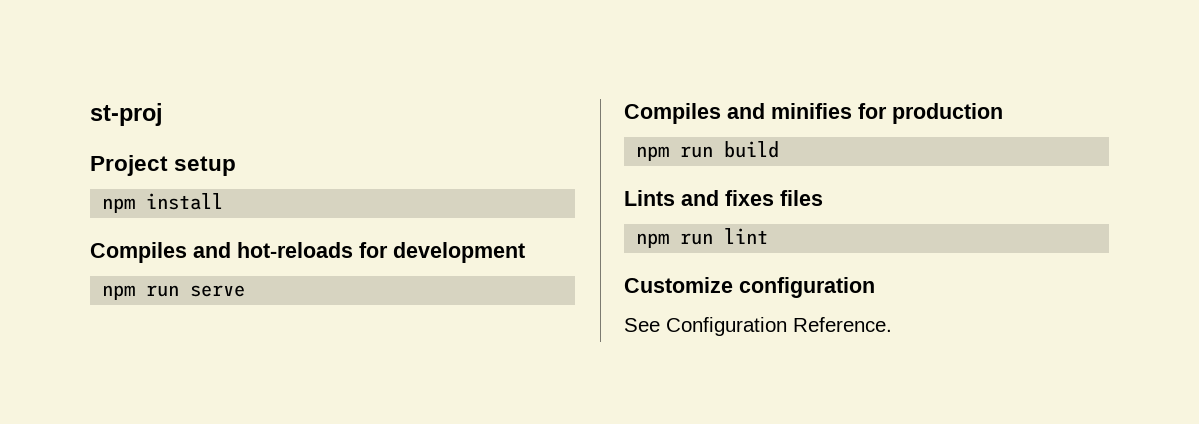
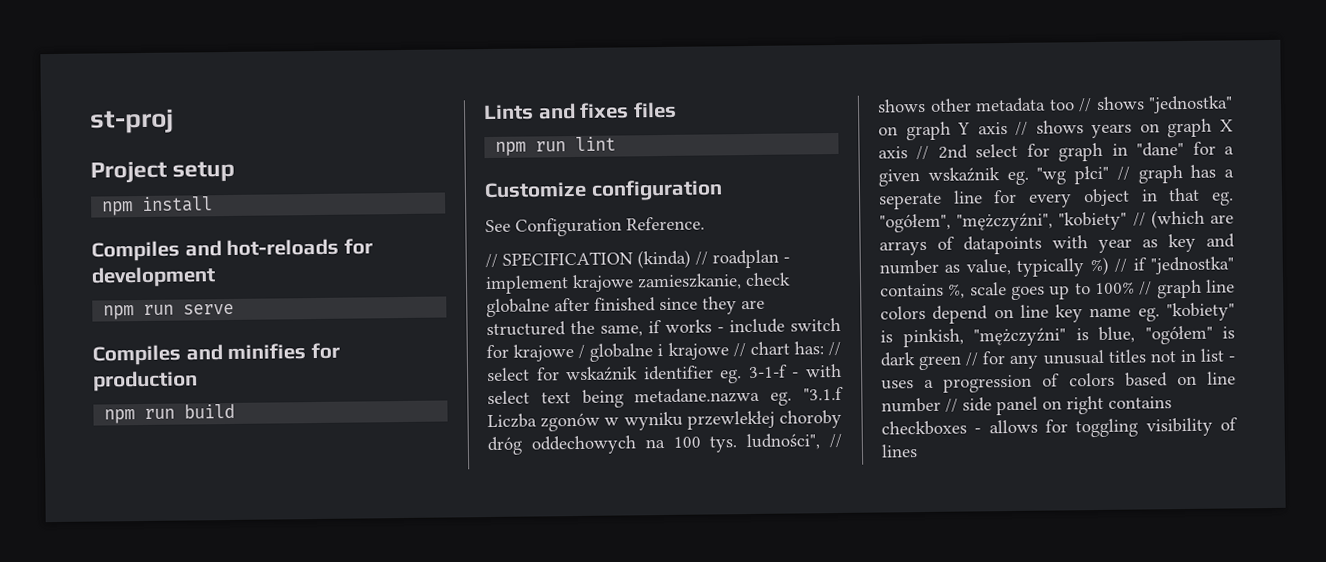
+ // SPECIFICATION (kinda) // roadplan - implement krajowe zamieszkanie, check globalne after finished since they are structured the same, if works - include switch for krajowe / globalne i krajowe // chart has: // select for wskaźnik identifier eg. 3-1-f - with select text being metadane.nazwa eg. "3.1.f Liczba zgonów w wyniku przewlekłej choroby dróg oddechowych na 100 tys. ludności", // shows other metadata too // shows "jednostka" on graph Y axis // shows years on graph X axis // 2nd select for graph in "dane" for a given wskaźnik eg. "wg płci" // graph has a seperate line for every object in that eg. "ogółem", "mężczyźni", "kobiety" // (which are arrays of datapoints with year as key and number as value, typically %) // if "jednostka" contains %, scale goes up to 100% // graph line colors depend on line key name eg. "kobiety" is pinkish, "mężczyźni" is blue, "ogółem" is dark green // for any unusual titles not in list - uses a progression of colors based on line number // side panel on right contains checkboxes - allows for toggling visibility of lines

